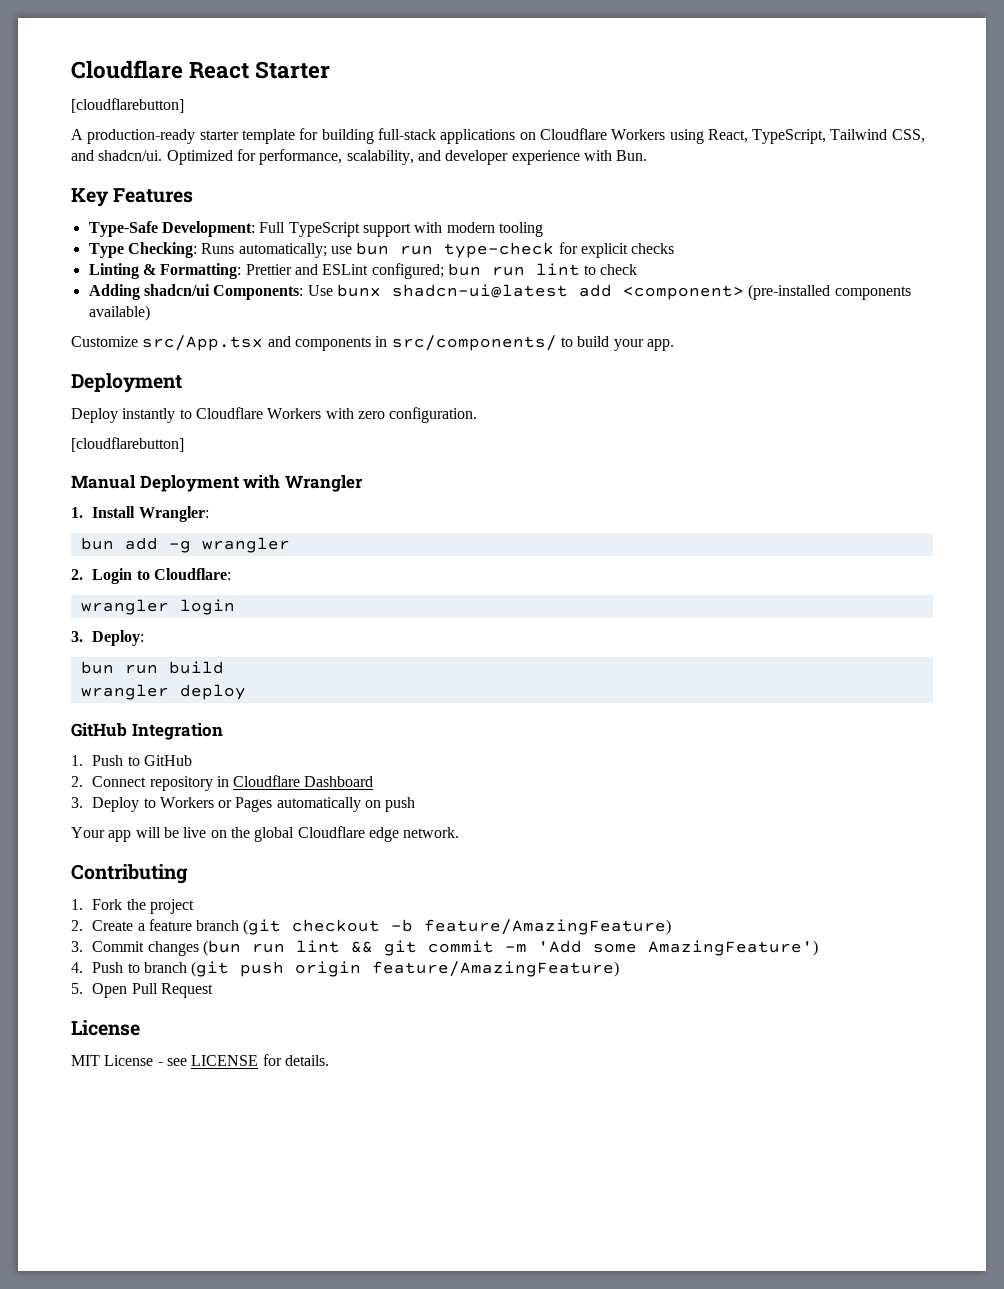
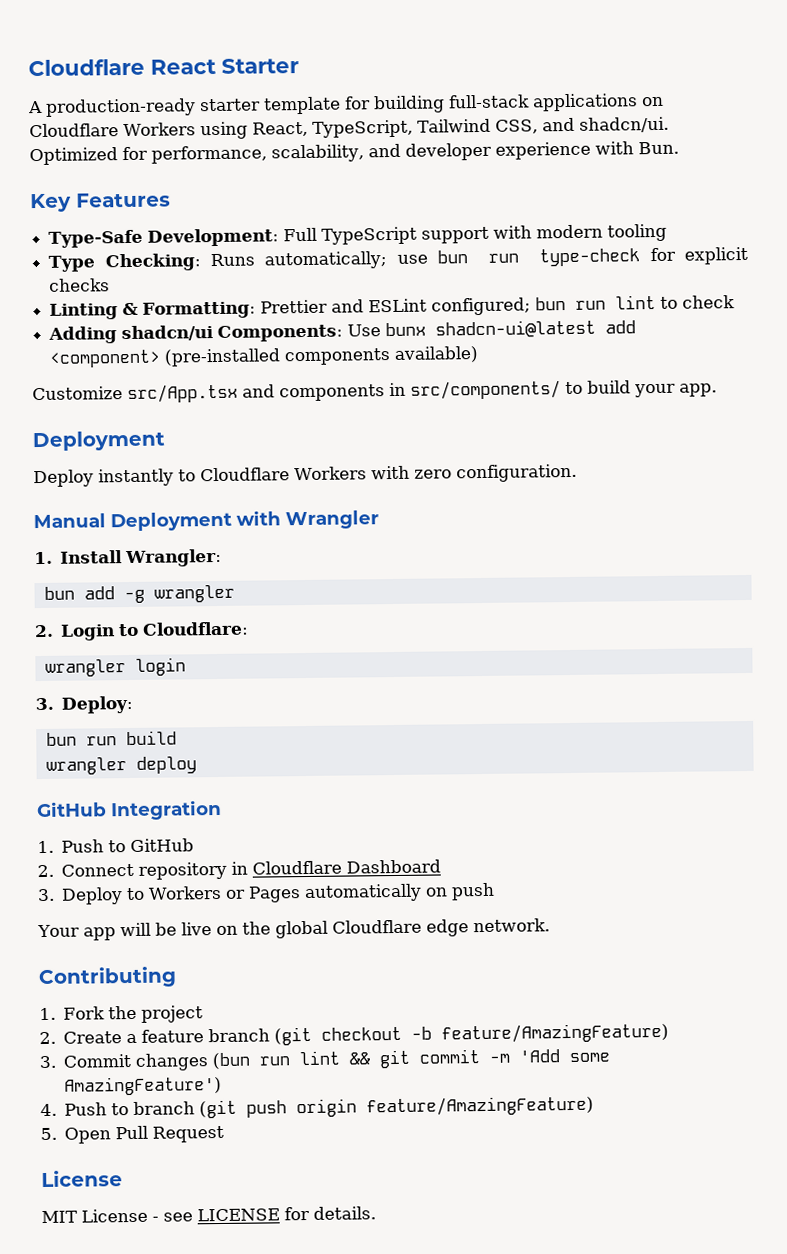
  Cloudflare React Starter
- [cloudflarebutton]
  Deploy instantly to Cloudflare Workers with zero configuration.
- [cloudflarebutton]

